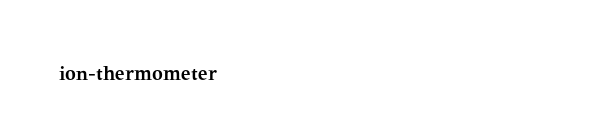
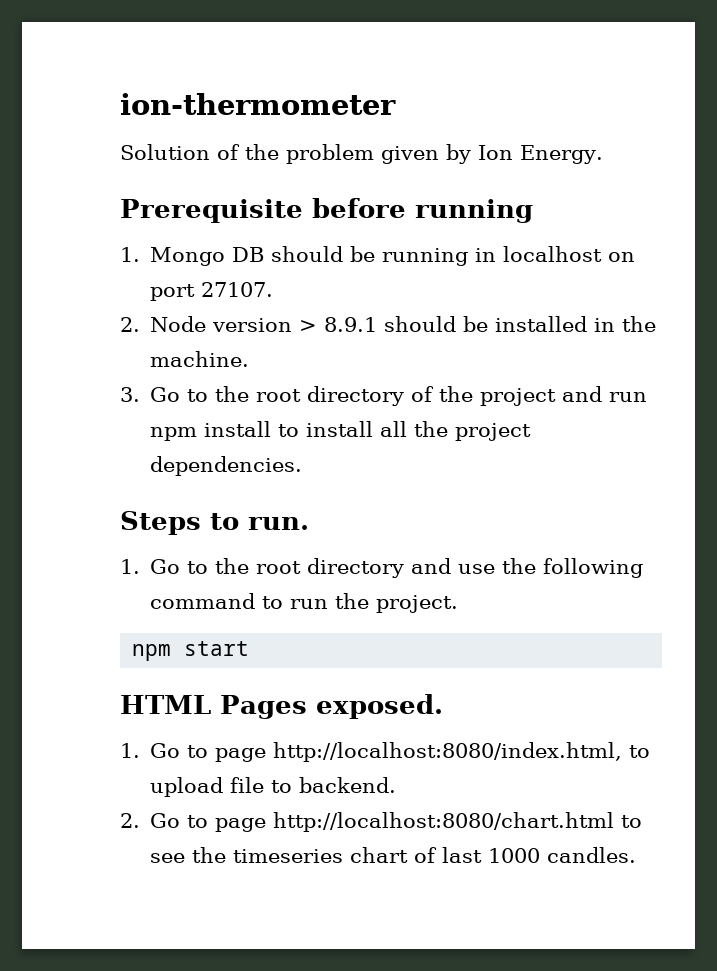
+ Solution of the problem given by Ion Energy.
+ Prerequisite before running
+ 1. Mongo DB should be running in localhost on port 27107.
+ 2. Node version > 8.9.1 should be installed in the machine.
+ 3. Go to the root directory of the project and run npm install to install all the project dependencies.
+ Steps to run.
+ 1. Go to the root directory and use the following command to run the project.
+ npm start
+ HTML Pages exposed.
+ 1. Go to page http://localhost:8080/index.html, to upload file to backend.
+ 2. Go to page http://localhost:8080/chart.html to see the timeseries chart of last 1000 candles.

